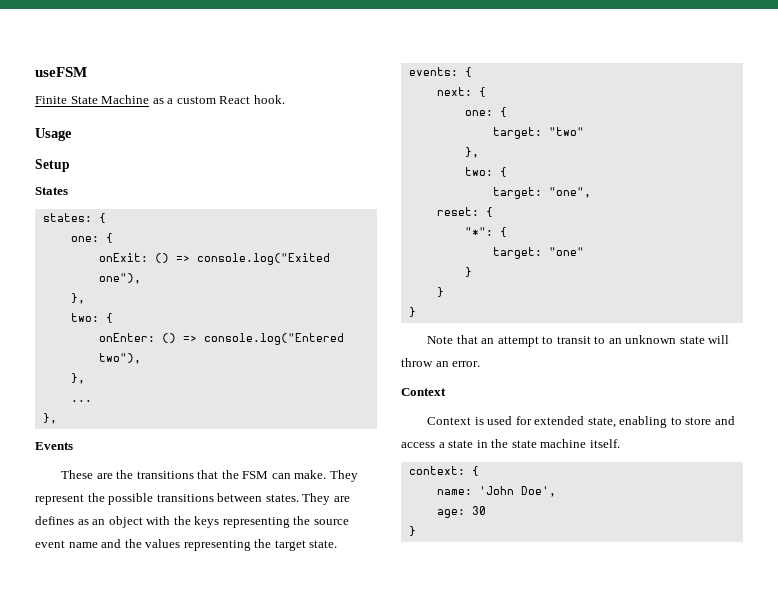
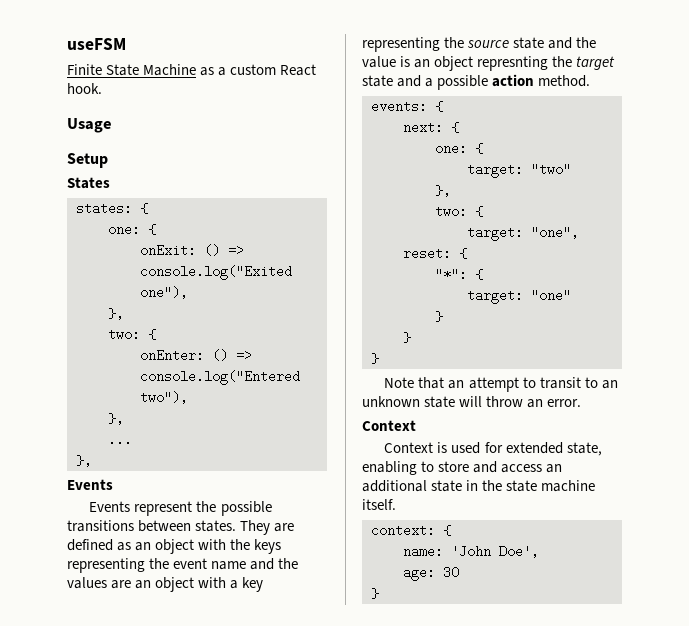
- These are the transitions that the FSM can make. They represent the possible transitions between states.
+ Events represent the possible transitions between states.
- They are defines as an object with the keys representing the source event name and the values representing the target state.
+ They are defined as an object with the keys representing the event name and the values are an object with a key representing the source state and the value is an object represnting the target state and a possible action method.
- Context is used for extended state, enabling to store and access a state in the state machine itself.
+ Context is used for extended state, enabling to store and access an additional state in the state machine itself.

